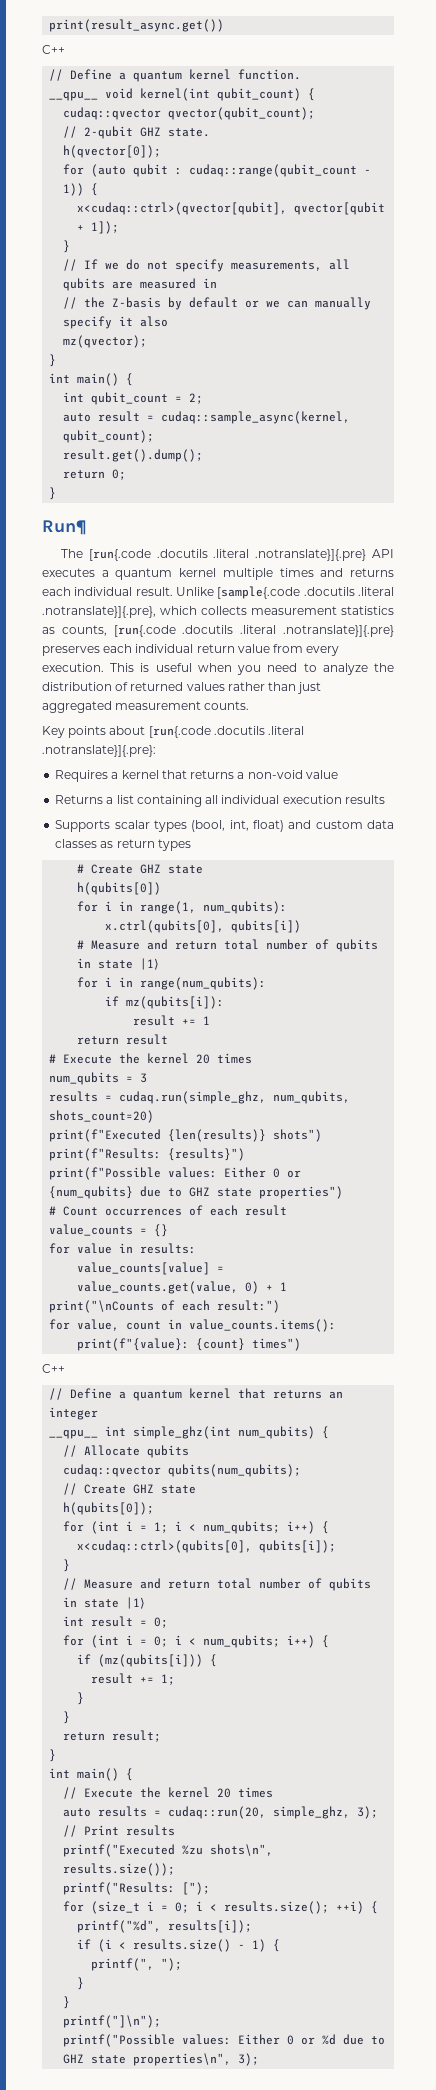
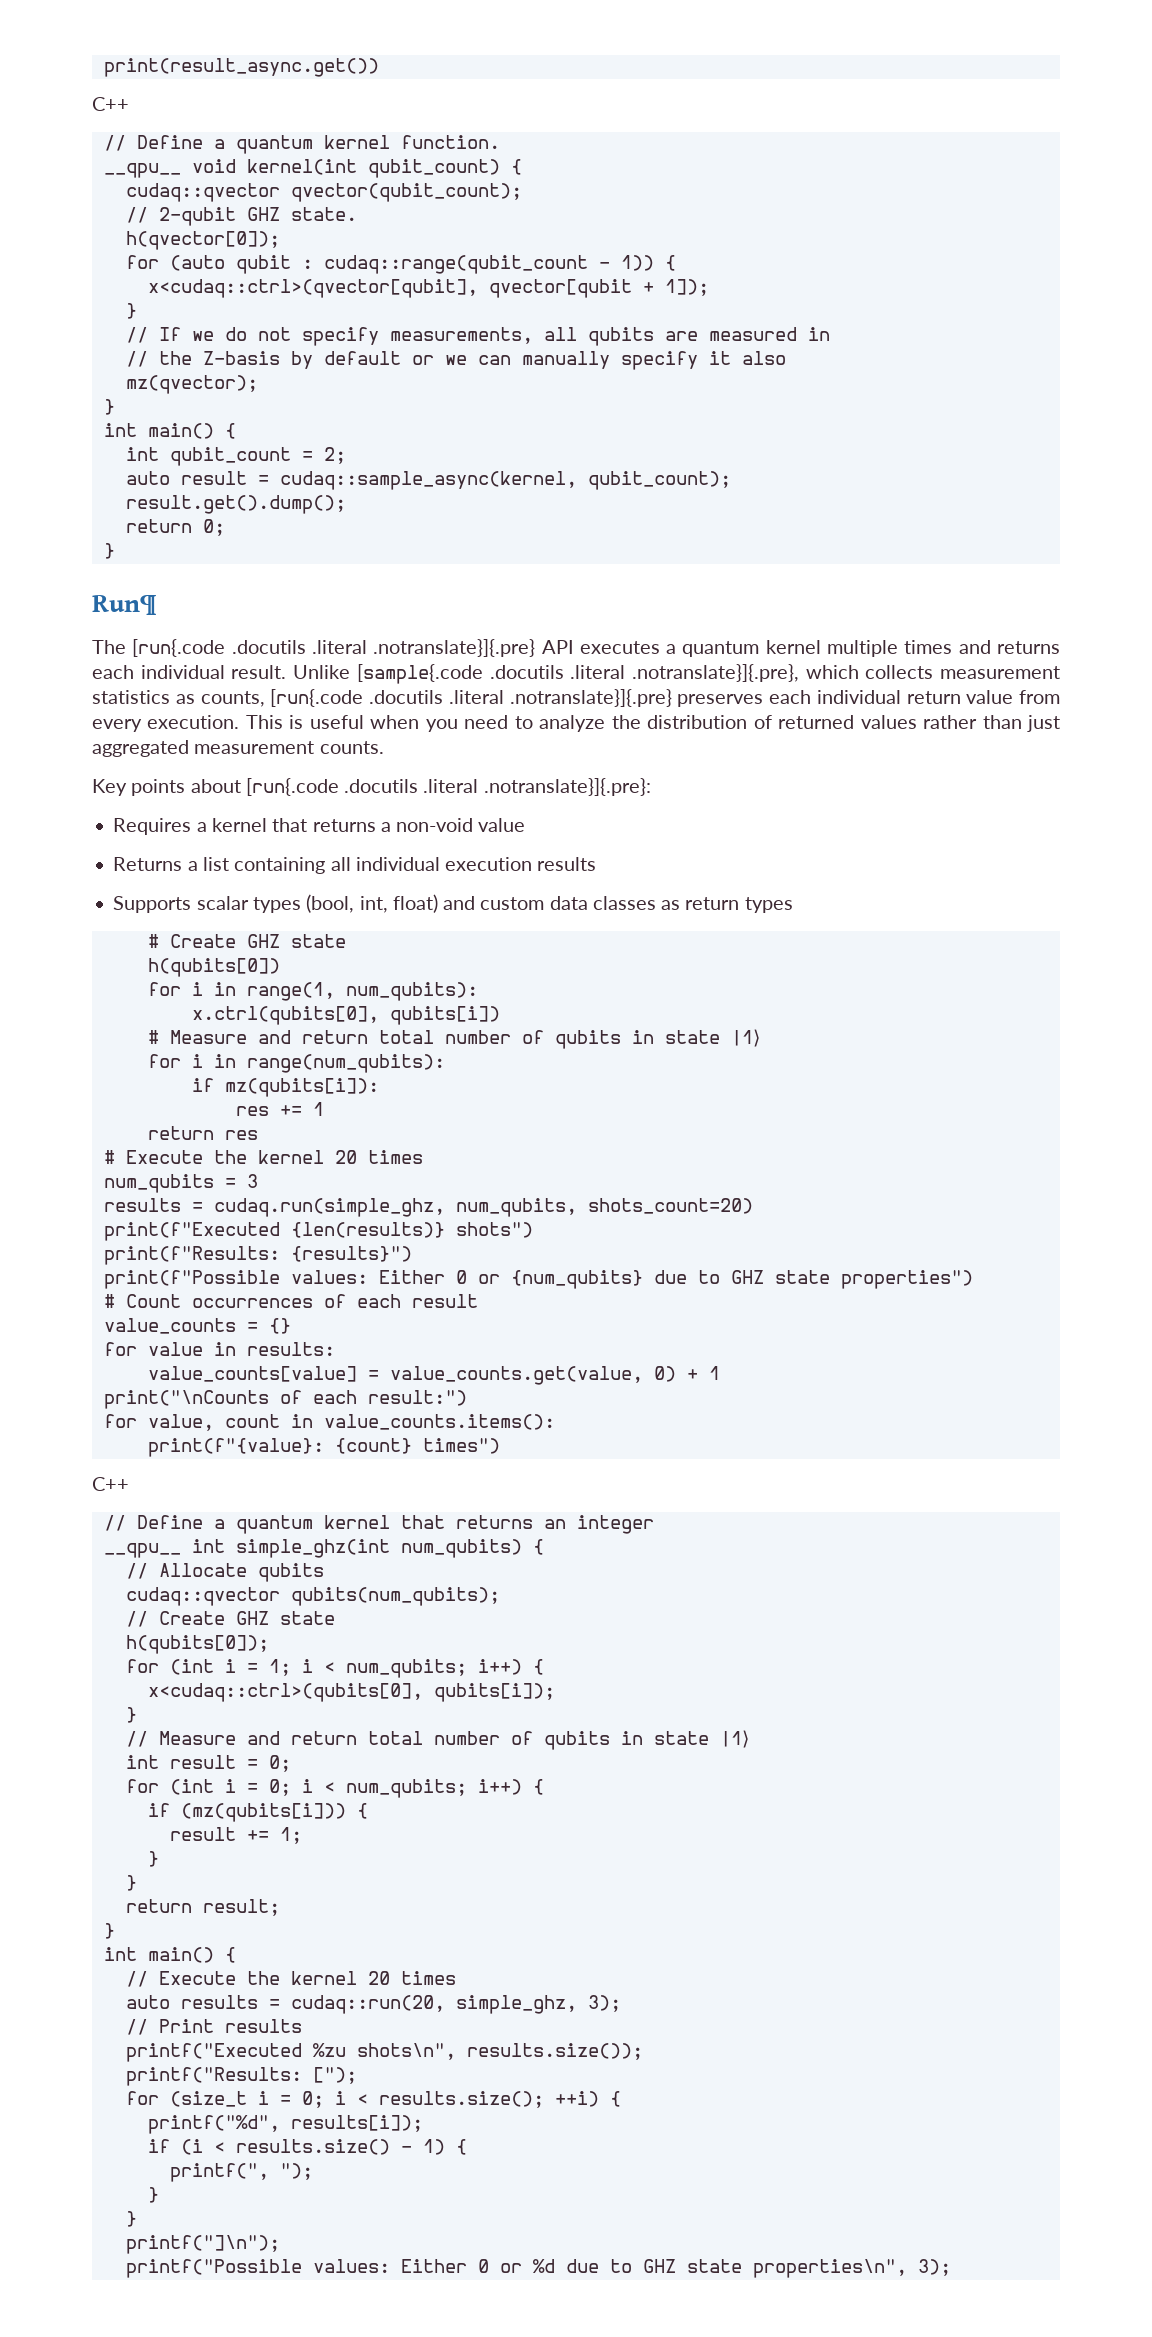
- result += 1
+ res += 1
- return result
+ return res

